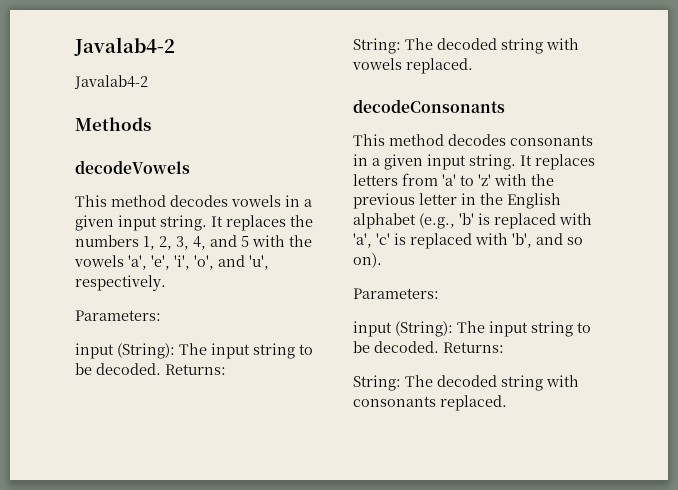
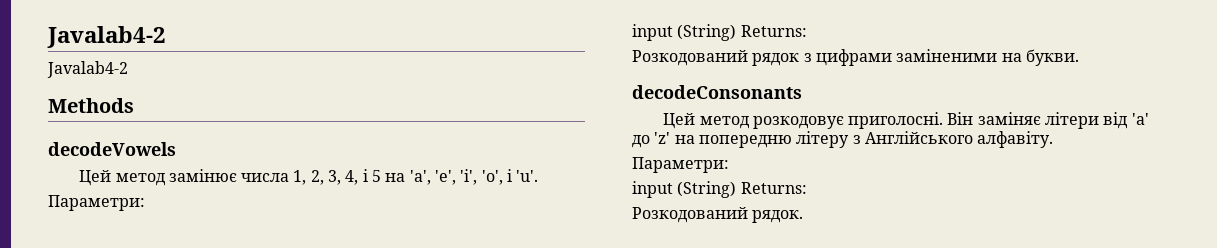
- This method decodes vowels in a given input string. It replaces the numbers 1, 2, 3, 4, and 5 with the vowels 'a', 'e', 'i', 'o', and 'u', respectively.
- Parameters:
- input (String): The input string to be decoded. Returns:
- String: The decoded string with vowels replaced.
+ Цей метод замінює числа 1, 2, 3, 4, і 5 на 'a', 'e', 'i', 'o', і 'u'.
+ Параметри:
+ input (String) Returns:
+ Розкодований рядок з цифрами заміненими на букви.
  decodeConsonants
- This method decodes consonants in a given input string. It replaces letters from 'a' to 'z' with the previous letter in the English alphabet (e.g., 'b' is replaced with 'a', 'c' is replaced with 'b', and so on).
- Parameters:
- input (String): The input string to be decoded. Returns:
- String: The decoded string with consonants replaced.
+ Цей метод розкодовує приголосні. Він заміняє літери від 'a' до 'z' на попередню літеру з Англійського алфавіту.
+ Параметри:
+ input (String) Returns:
+ Розкодований рядок.

